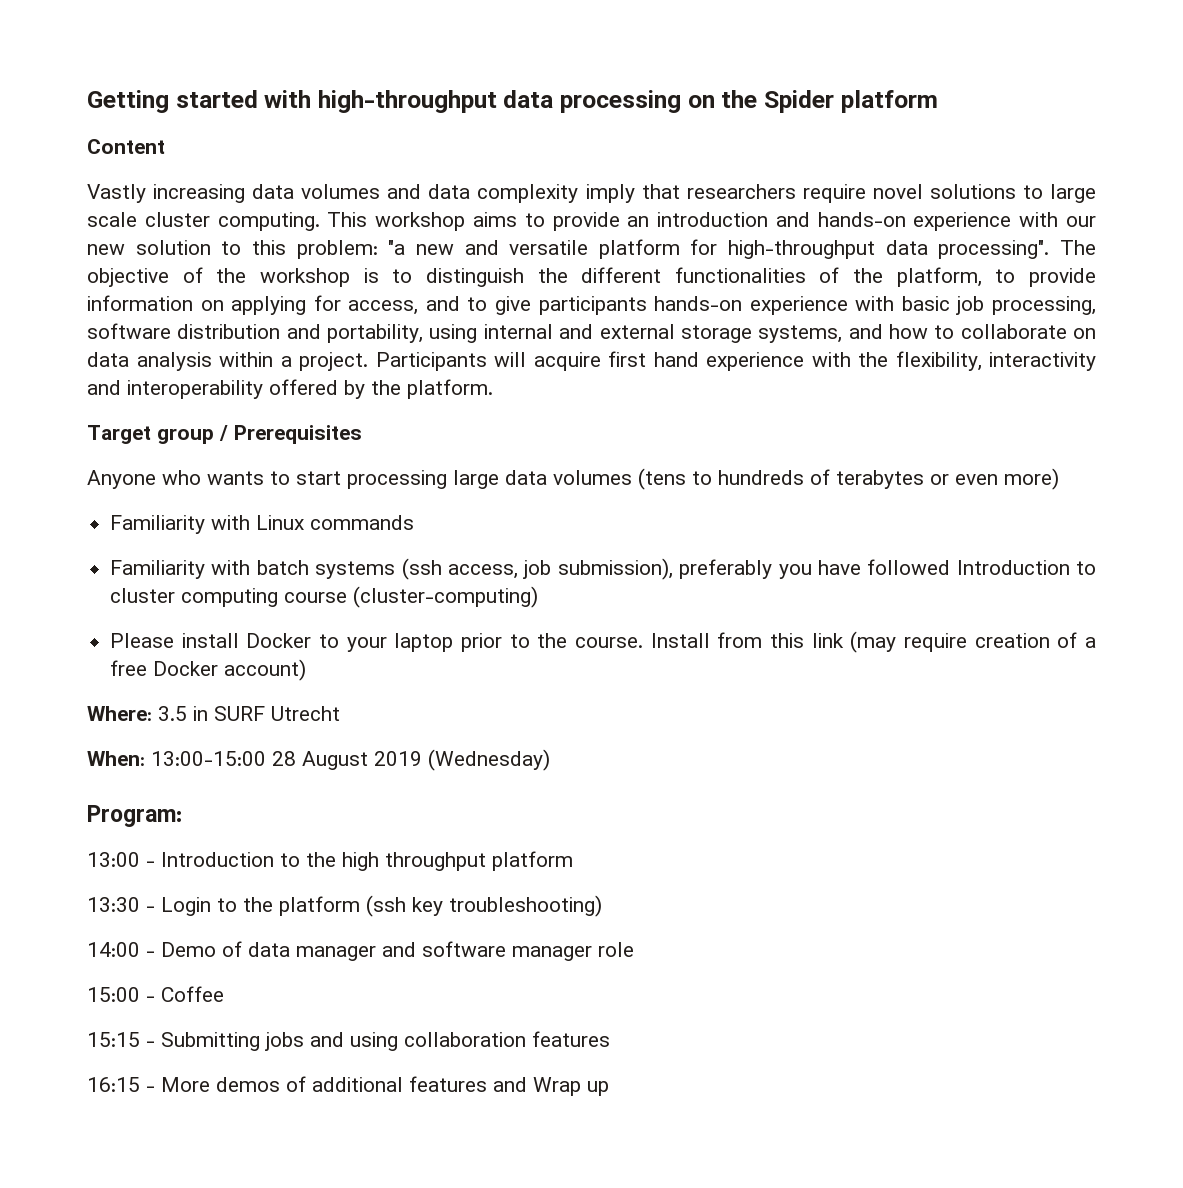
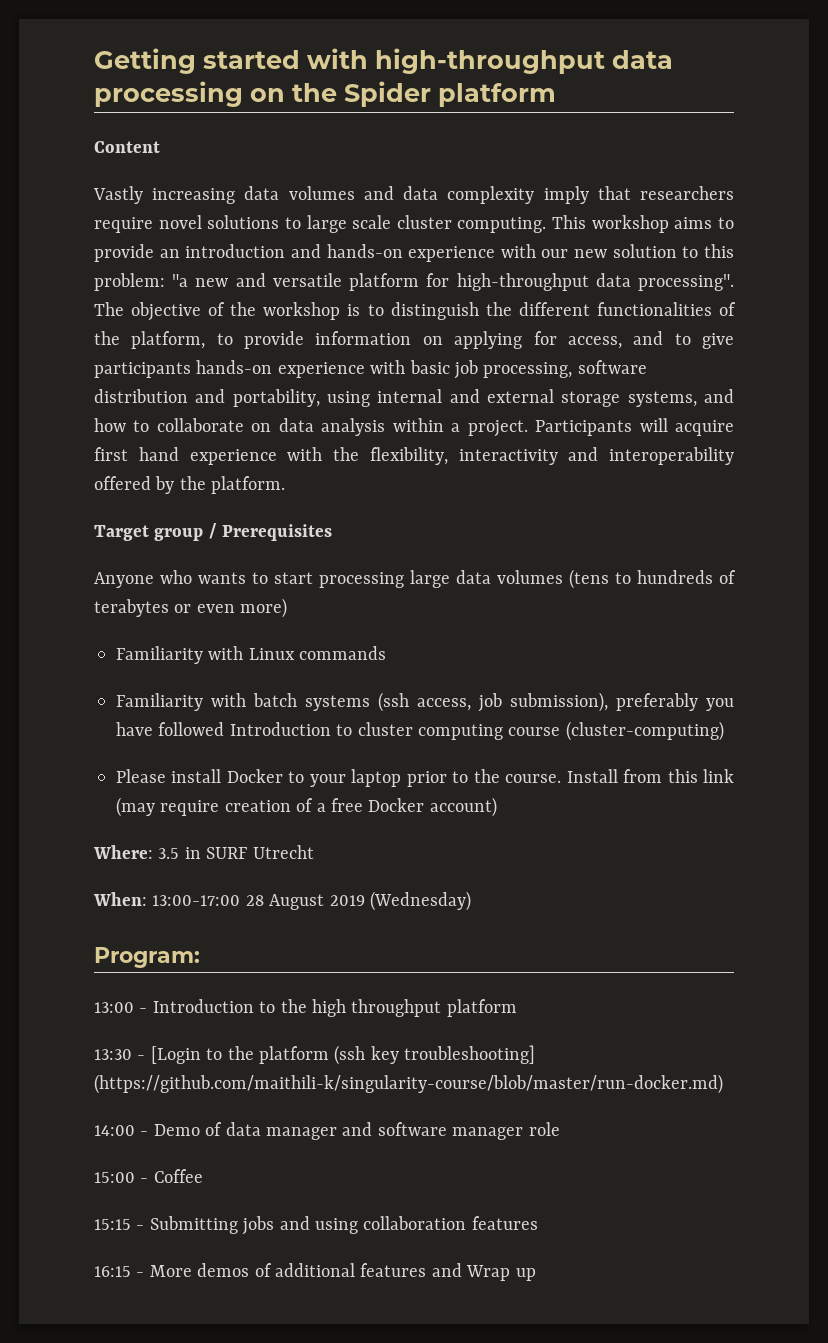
- When: 13:00-15:00 28 August 2019 (Wednesday)
+ When: 13:00-17:00 28 August 2019 (Wednesday)
- 13:30 - Login to the platform (ssh key troubleshooting)
+ 13:30 - [Login to the platform (ssh key troubleshooting] (https://github.com/maithili-k/singularity-course/blob/master/run-docker.md)

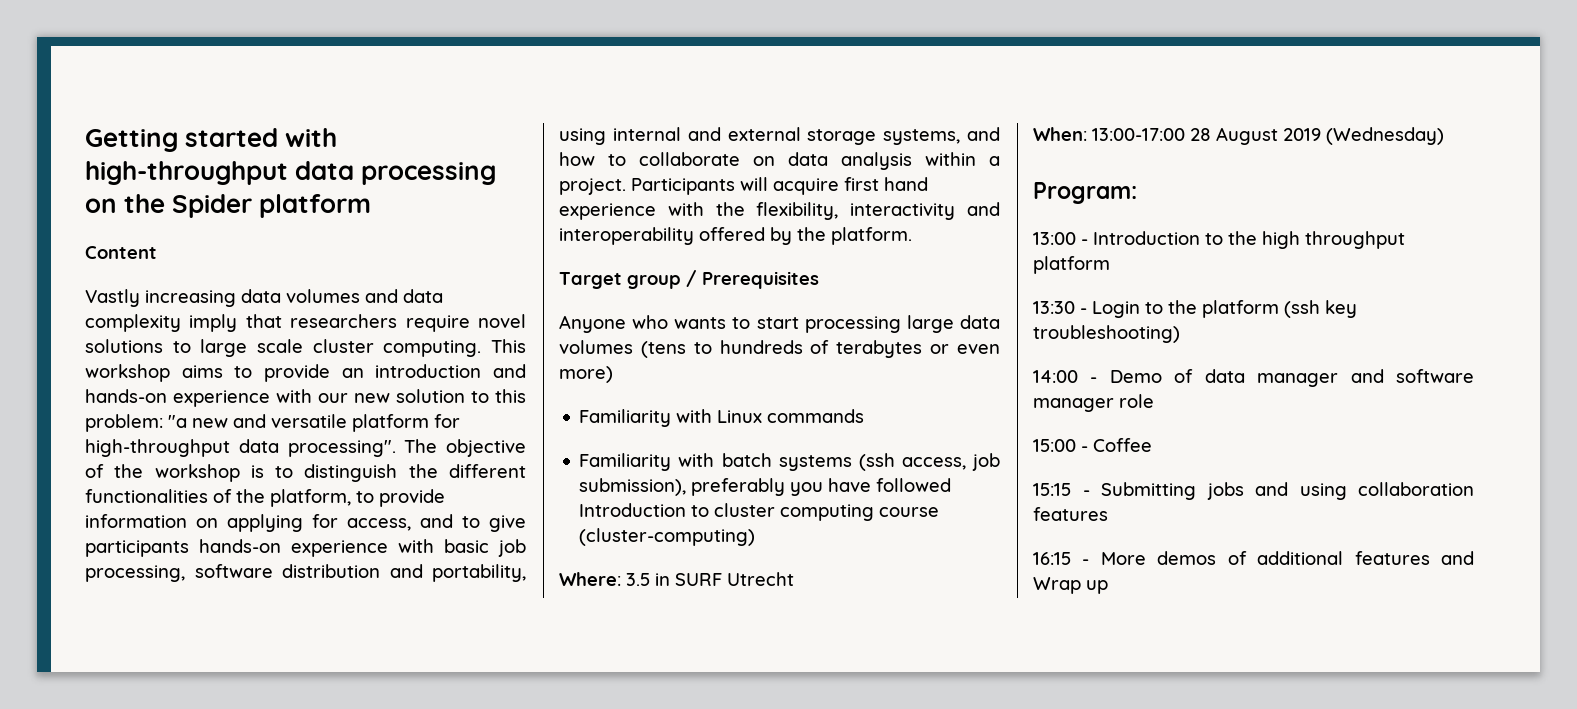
- Please install Docker to your laptop prior to the course. Install from this link (may require creation of a free Docker account)
- 13:30 - [Login to the platform (ssh key troubleshooting] (https://github.com/maithili-k/singularity-course/blob/master/run-docker.md)
+ 13:30 - Login to the platform (ssh key troubleshooting)

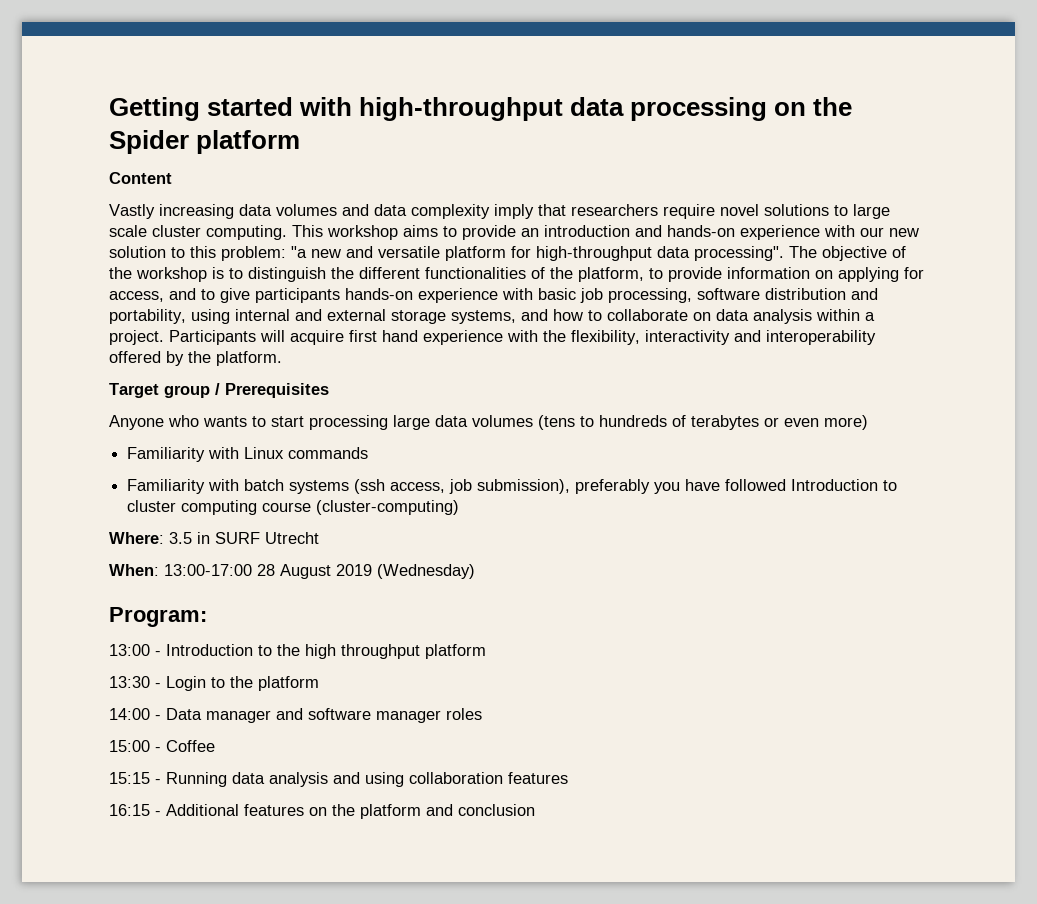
- 13:30 - Login to the platform (ssh key troubleshooting)
+ 13:30 - Login to the platform
- 14:00 - Demo of data manager and software manager role
+ 14:00 - Data manager and software manager roles
- 15:15 - Submitting jobs and using collaboration features
+ 15:15 - Running data analysis and using collaboration features
- 16:15 - More demos of additional features and Wrap up
+ 16:15 - Additional features on the platform and conclusion

